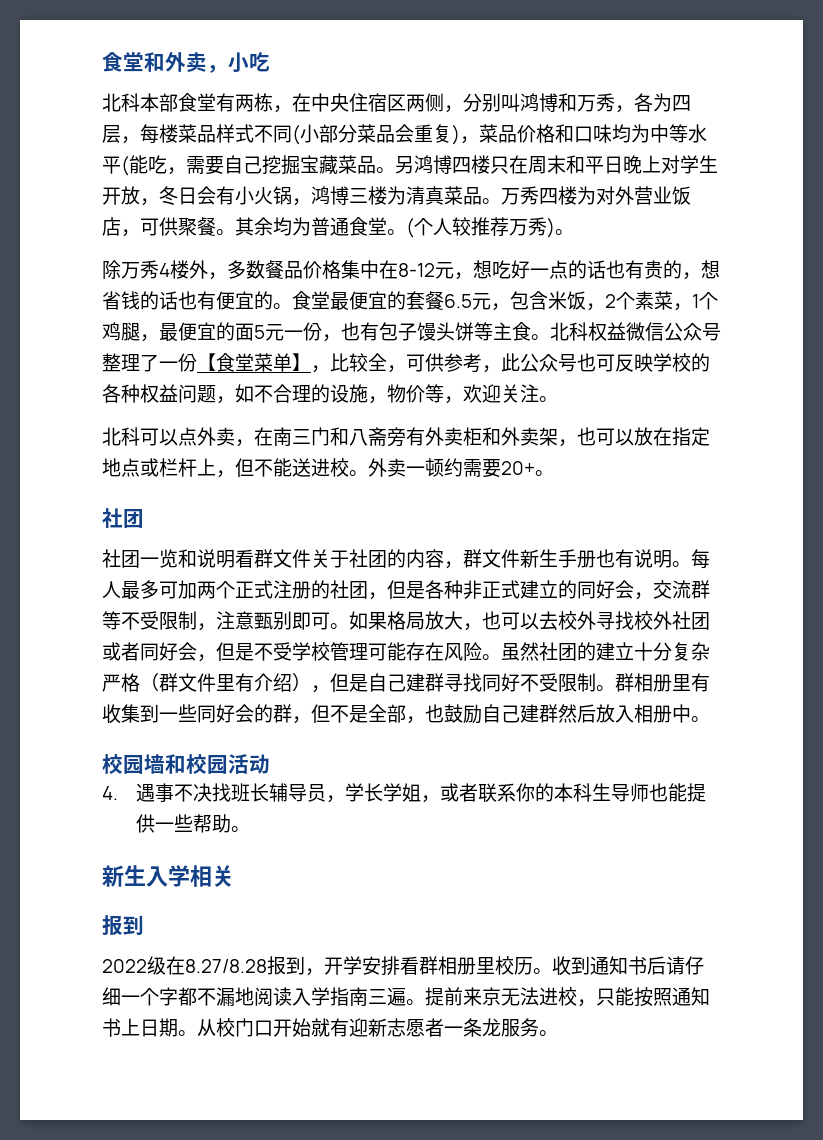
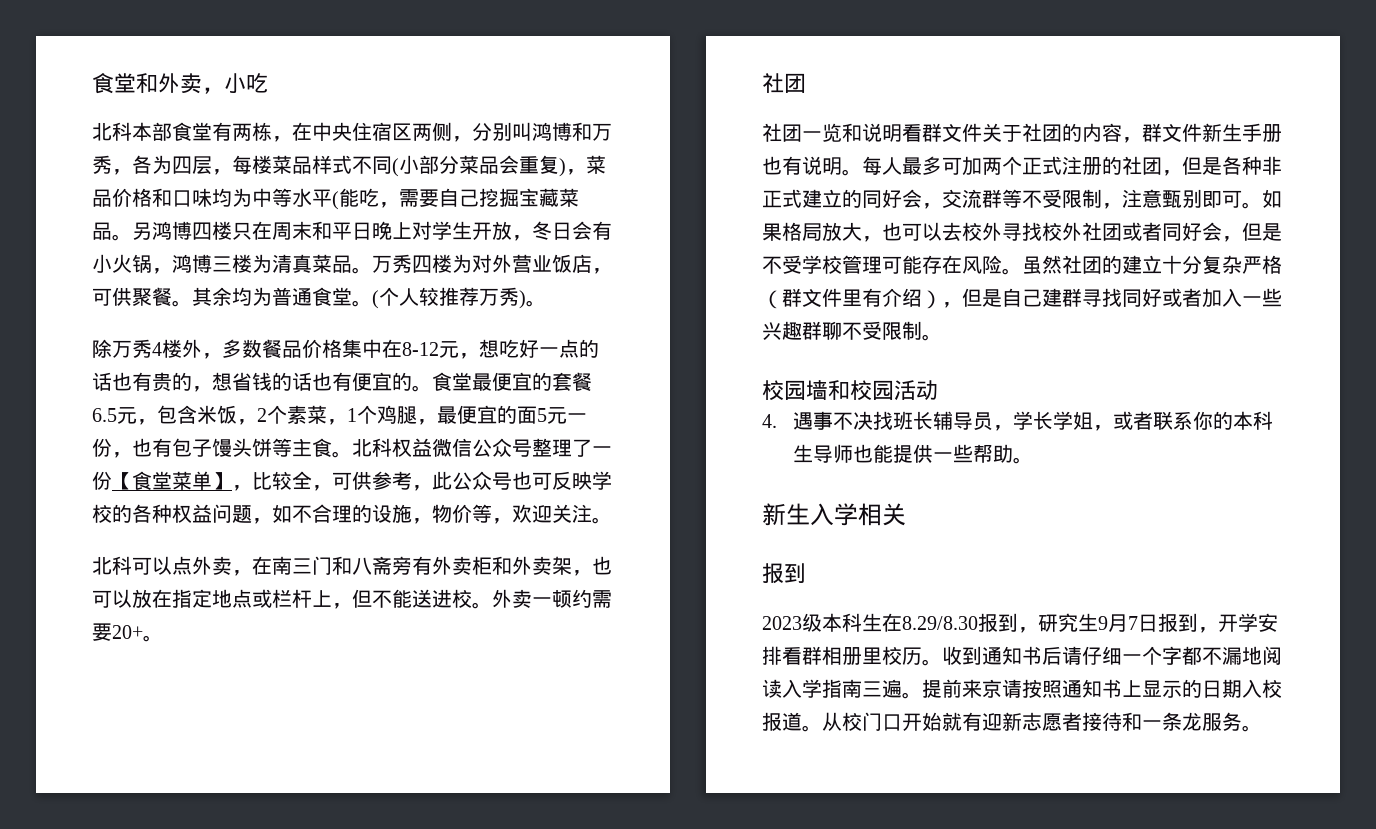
- 虽然社团的建立十分复杂严格（群文件里有介绍），但是自己建群寻找同好不受限制。群相册里有收集到一些同好会的群，但不是全部，也鼓励自己建群然后放入相册中。
+ 虽然社团的建立十分复杂严格（群文件里有介绍），但是自己建群寻找同好或者加入一些兴趣群聊不受限制。
- 2022级在8.27/8.28报到，开学安排看群相册里校历。
+ 2023级本科生在8.29/8.30报到，研究生9月7日报到，开学安排看群相册里校历。
- 提前来京无法进校，只能按照通知书上日期。
+ 提前来京请按照通知书上显示的日期入校报道。
- 从校门口开始就有迎新志愿者一条龙服务。
+ 从校门口开始就有迎新志愿者接待和一条龙服务。

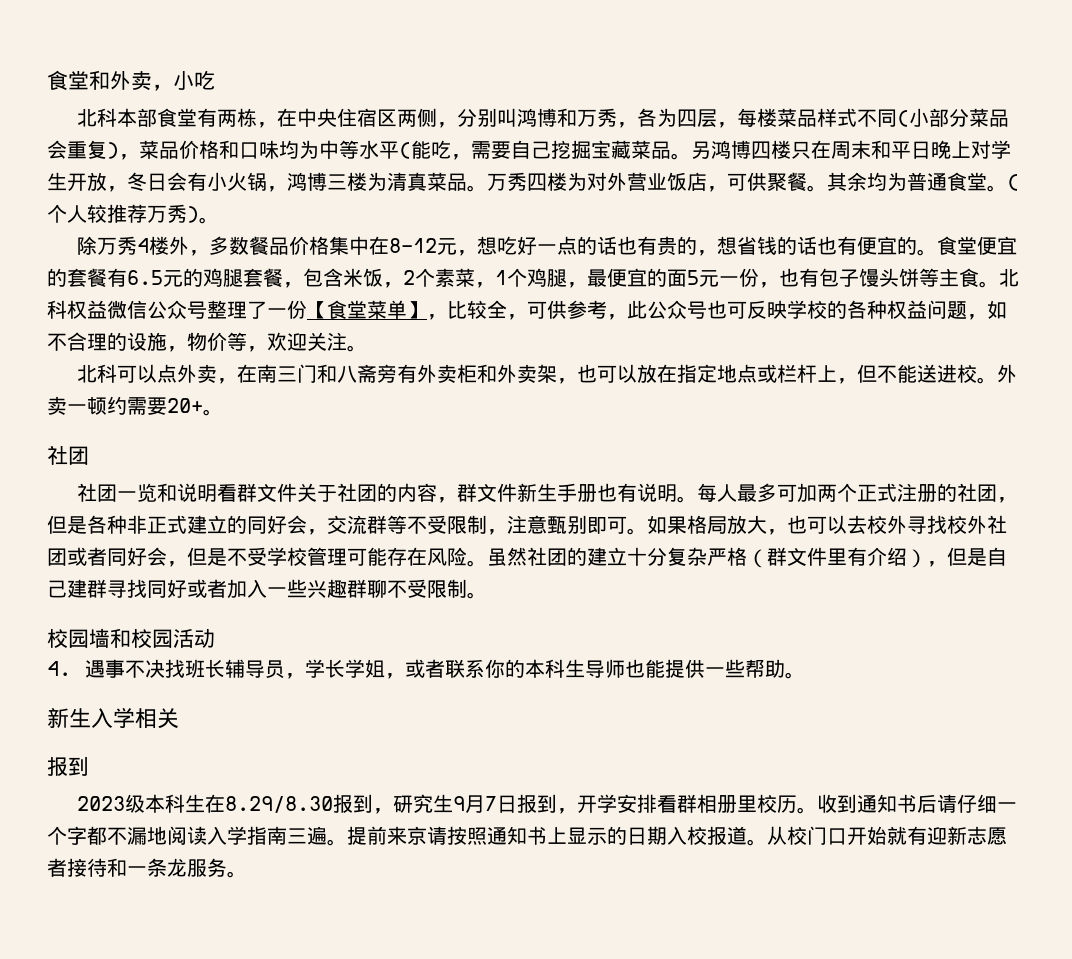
- 食堂最便宜的套餐6.5元，包含米饭，2个素菜，1个鸡腿，最便宜的面5元一份，也有包子馒头饼等主食。
+ 食堂便宜的套餐有6.5元的鸡腿套餐，包含米饭，2个素菜，1个鸡腿，最便宜的面5元一份，也有包子馒头饼等主食。

